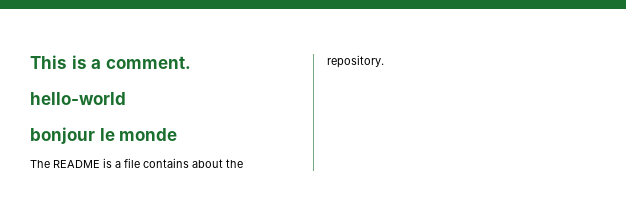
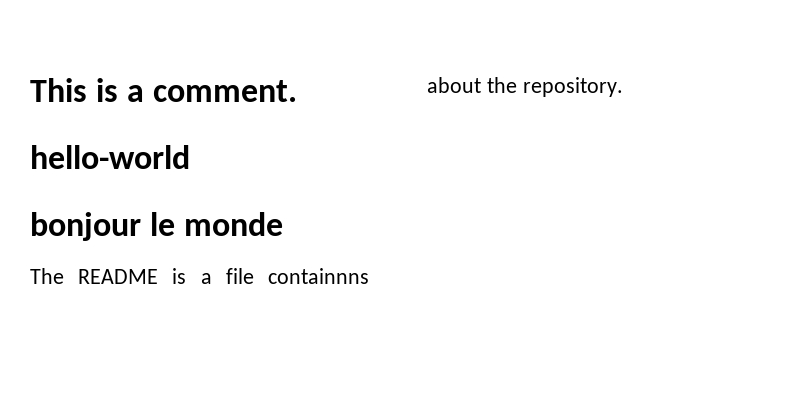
- The README is a file contains about the repository.
+ The README is a file containnns about the repository.

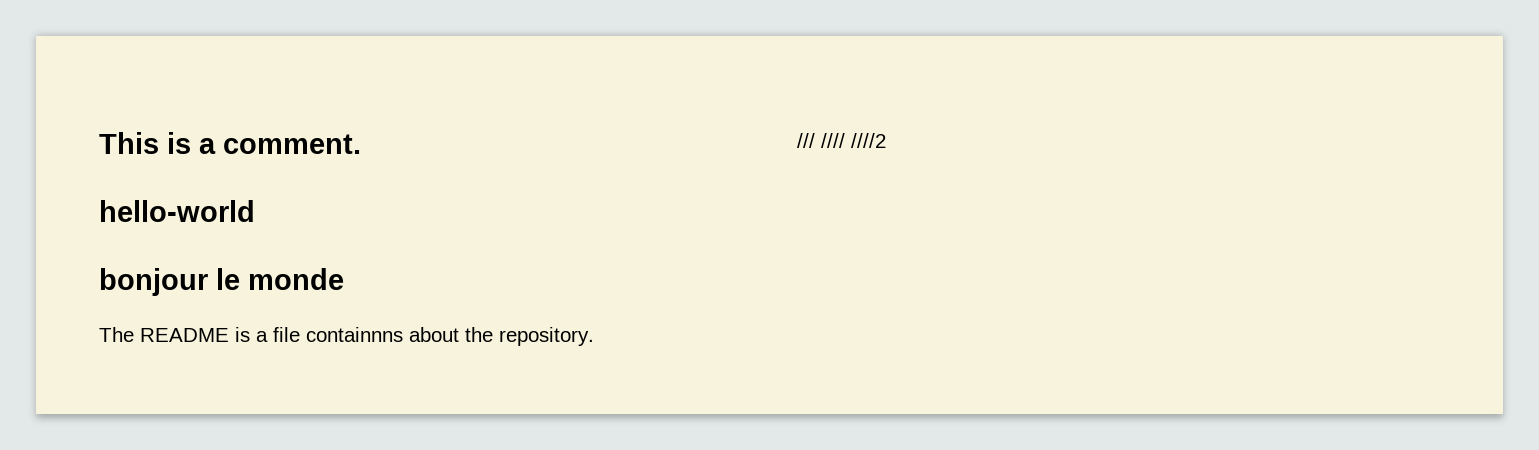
+ /// //// ////2

